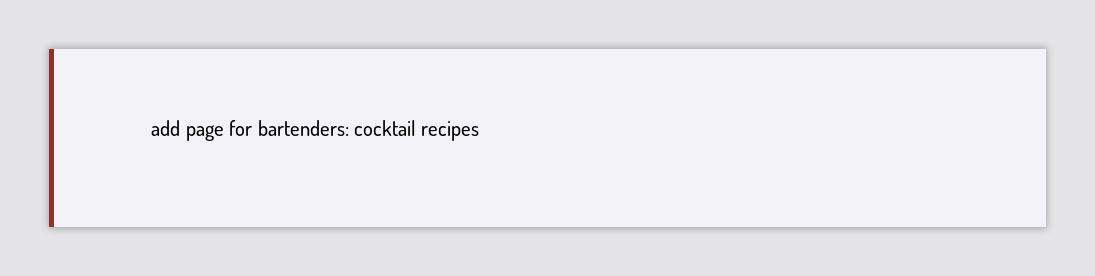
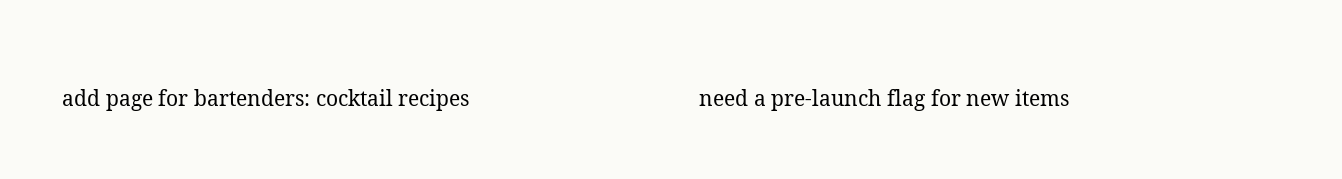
+ need a pre-launch flag for new items

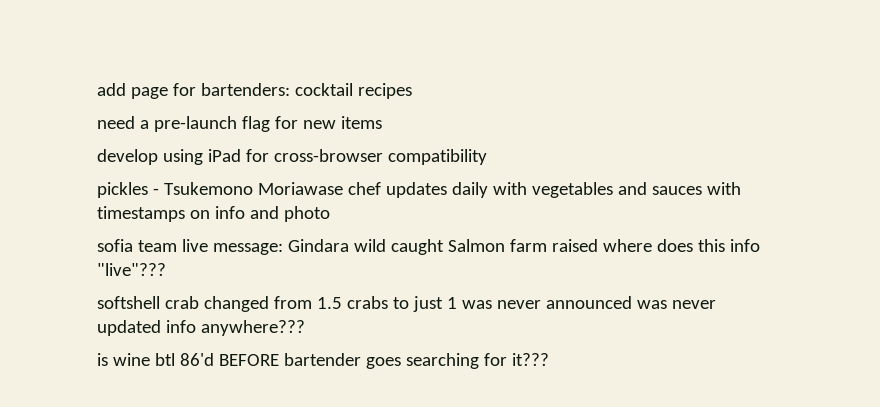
+ develop using iPad for cross-browser compatibility
+ pickles - Tsukemono Moriawase chef updates daily with vegetables and sauces with timestamps on info and photo
+ sofia team live message: Gindara wild caught Salmon farm raised where does this info "live"???
+ softshell crab changed from 1.5 crabs to just 1 was never announced was never updated info anywhere???
+ is wine btl 86'd BEFORE bartender goes searching for it???

